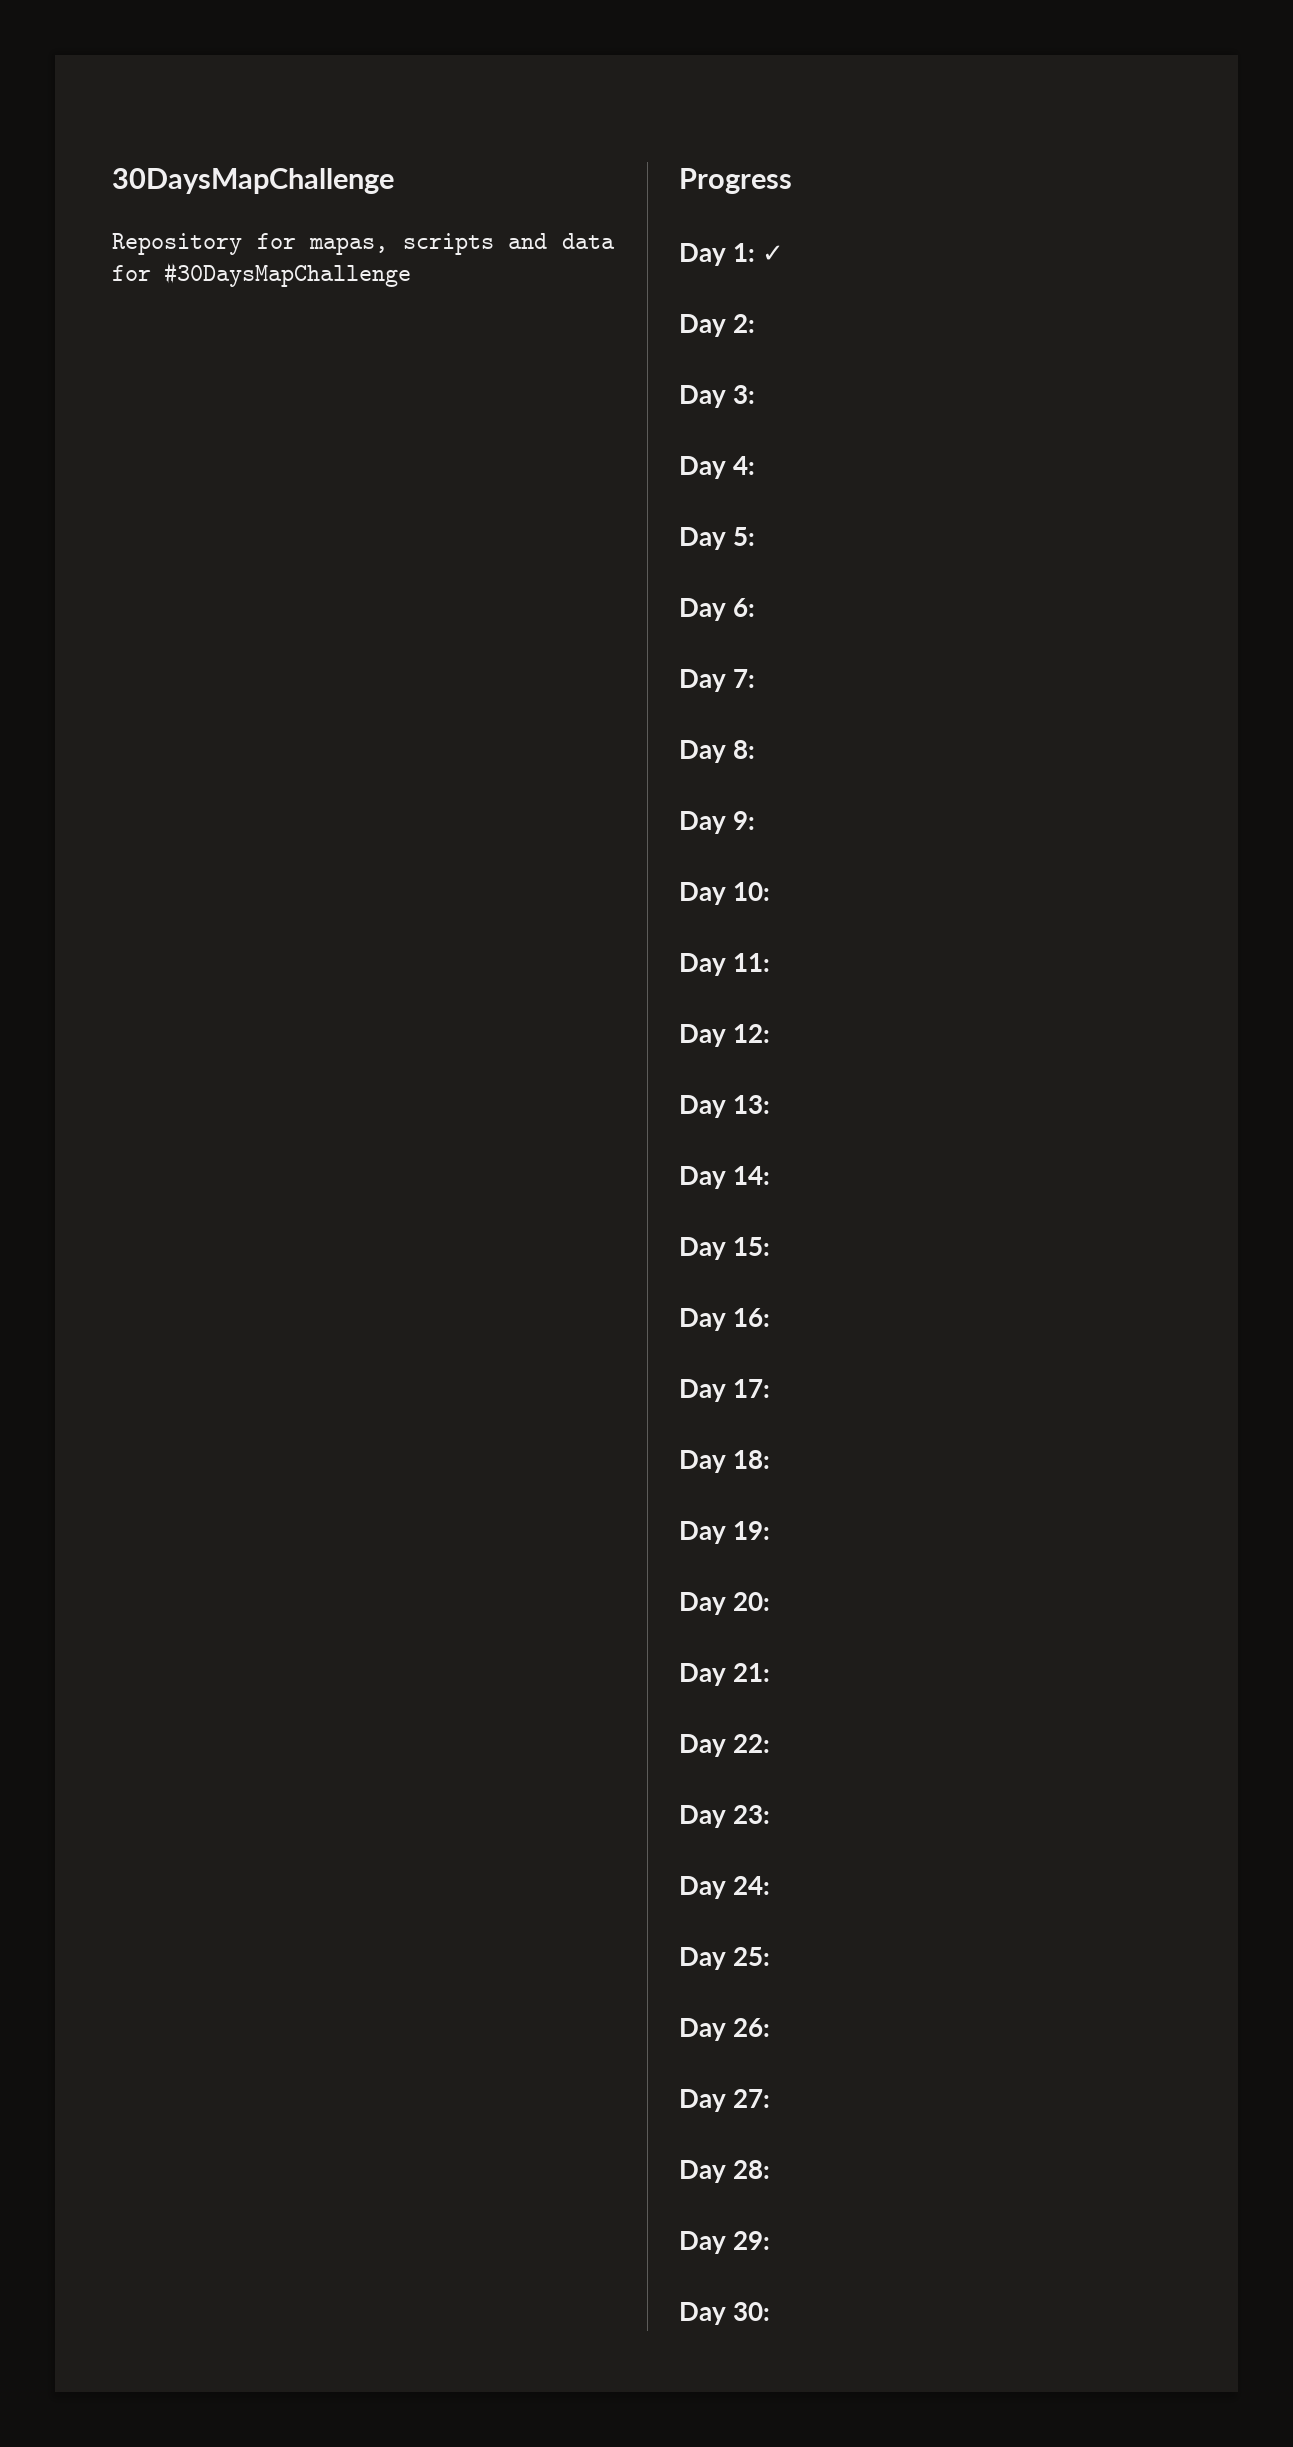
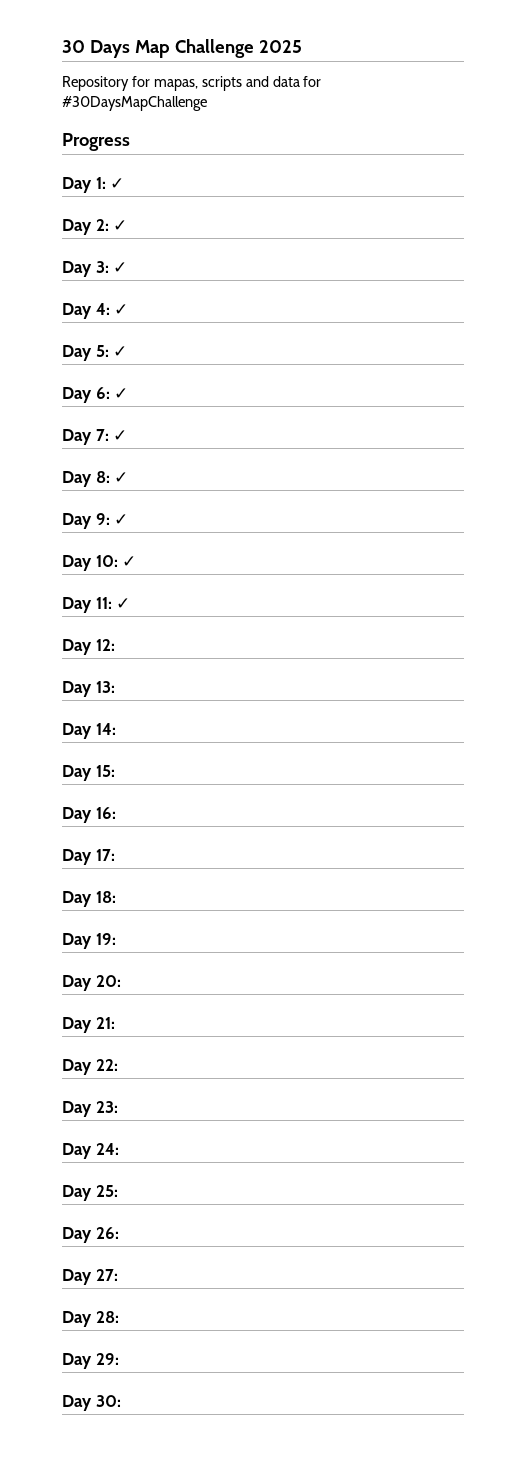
- 30DaysMapChallenge
+ 30 Days Map Challenge 2025
- Day 2:
+ Day 2: ✓
- Day 3:
+ Day 3: ✓
- Day 4:
+ Day 4: ✓
- Day 5:
+ Day 5: ✓
- Day 6:
+ Day 6: ✓
- Day 7:
+ Day 7: ✓
- Day 8:
+ Day 8: ✓
- Day 9:
+ Day 9: ✓
- Day 10:
+ Day 10: ✓
- Day 11:
+ Day 11: ✓

